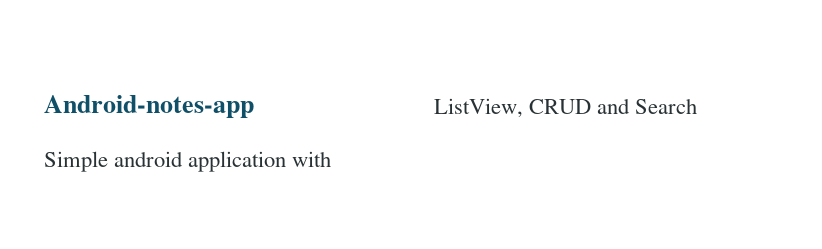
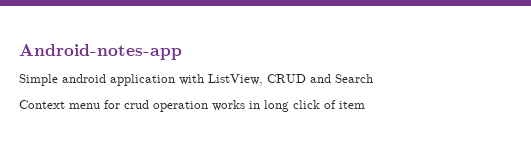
+ Context menu for crud operation works in long click of item

